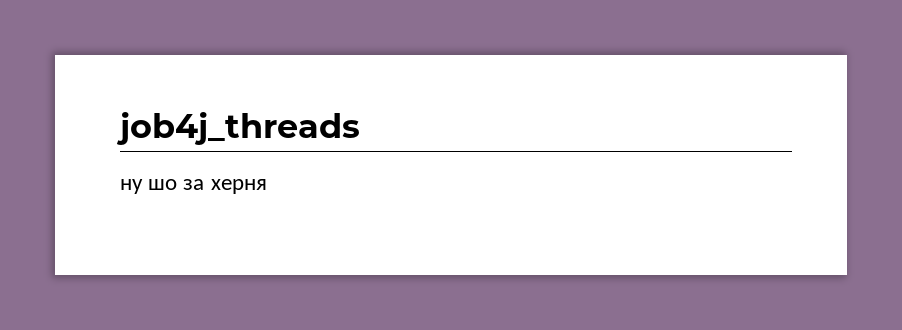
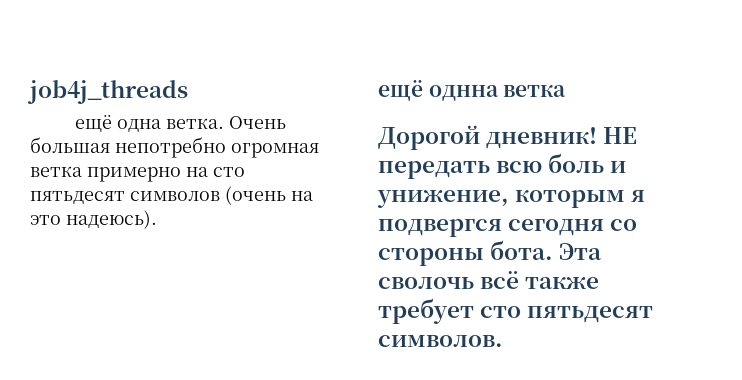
- ну шо за херня
+ ещё одна ветка. Очень большая непотребно огромная ветка примерно на сто пятьдесят символов (очень на это надеюсь).
+ ещё однна ветка
+ Дорогой дневник! НЕ передать всю боль и унижение, которым я подвергся сегодня со стороны бота. Эта сволочь всё также требует сто пятьдесят символов.

